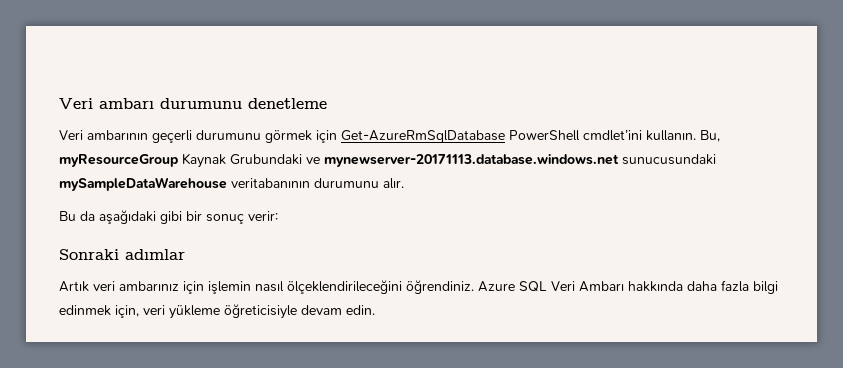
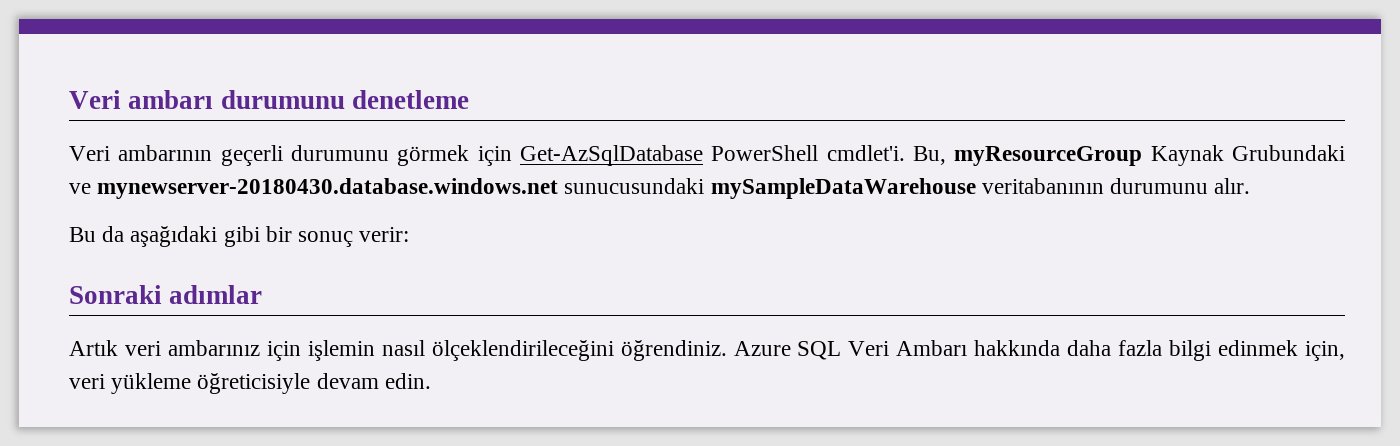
- Veri ambarının geçerli durumunu görmek için Get-AzureRmSqlDatabase PowerShell cmdlet’ini kullanın.
+ Veri ambarının geçerli durumunu görmek için Get-AzSqlDatabase PowerShell cmdlet'i.
- Bu, myResourceGroup Kaynak Grubundaki ve mynewserver-20171113.database.windows.net sunucusundaki mySampleDataWarehouse veritabanının durumunu alır.
+ Bu, myResourceGroup Kaynak Grubundaki ve mynewserver-20180430.database.windows.net sunucusundaki mySampleDataWarehouse veritabanının durumunu alır.

